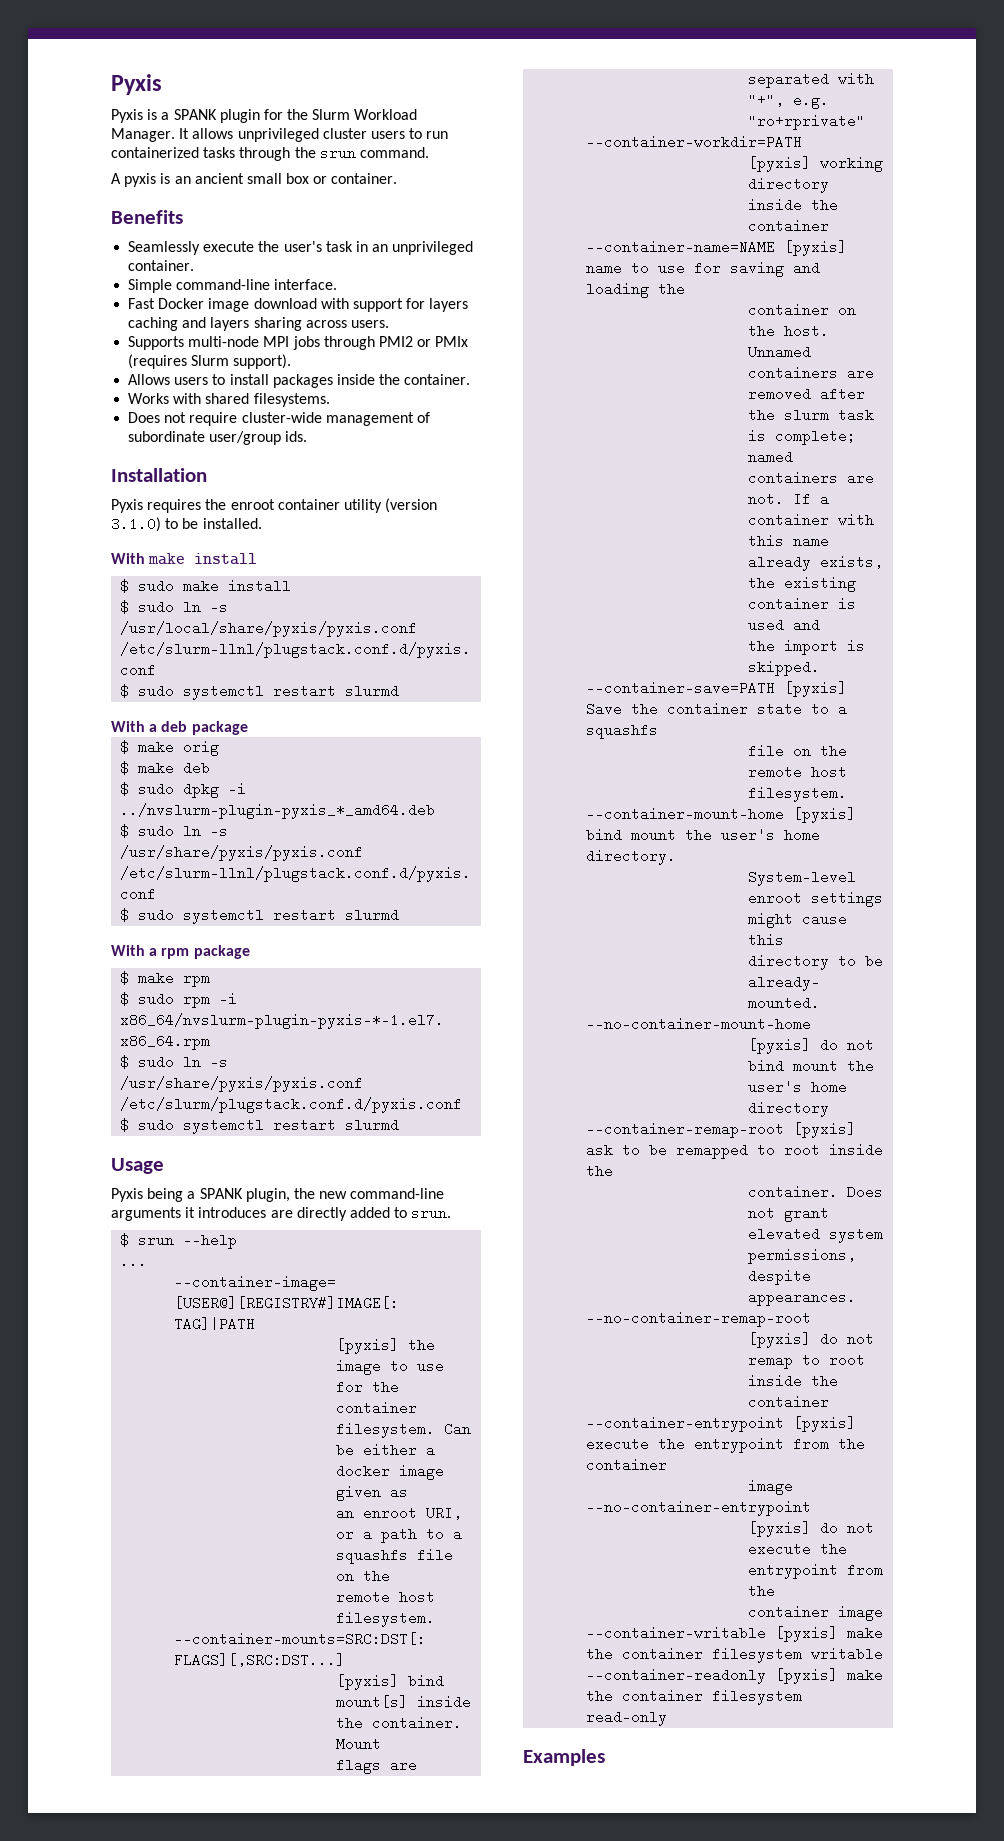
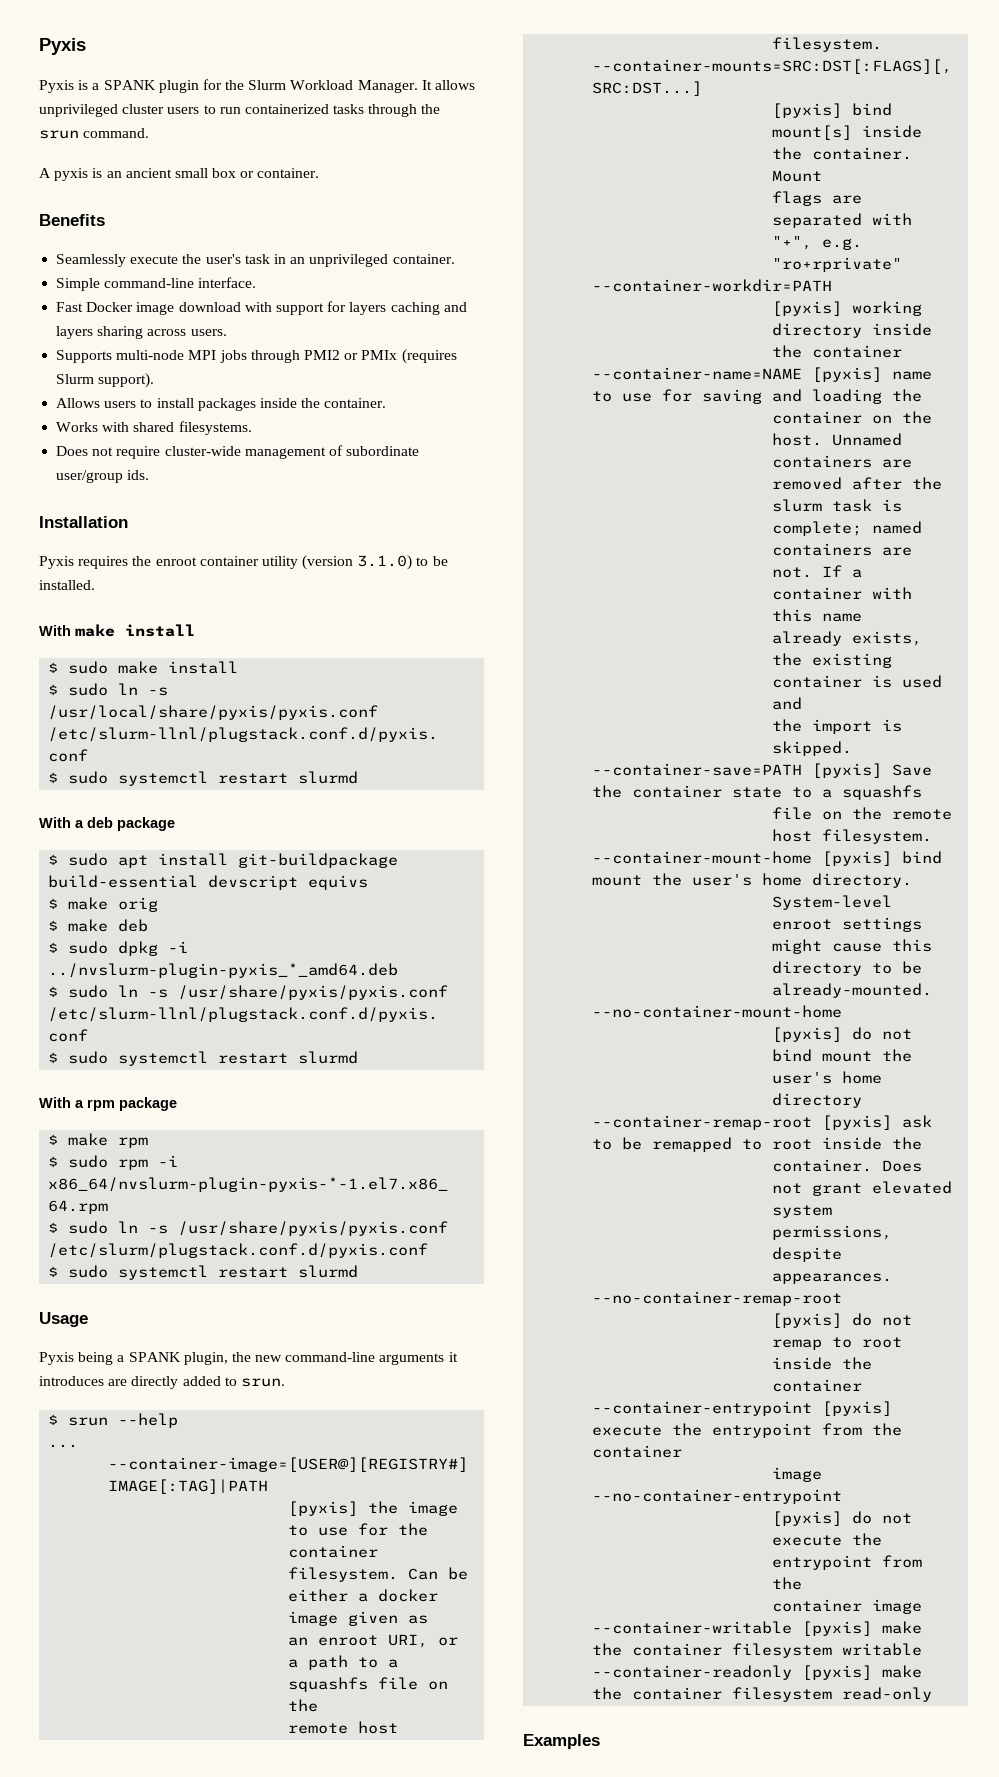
+ $ sudo apt install git-buildpackage build-essential devscript equivs

